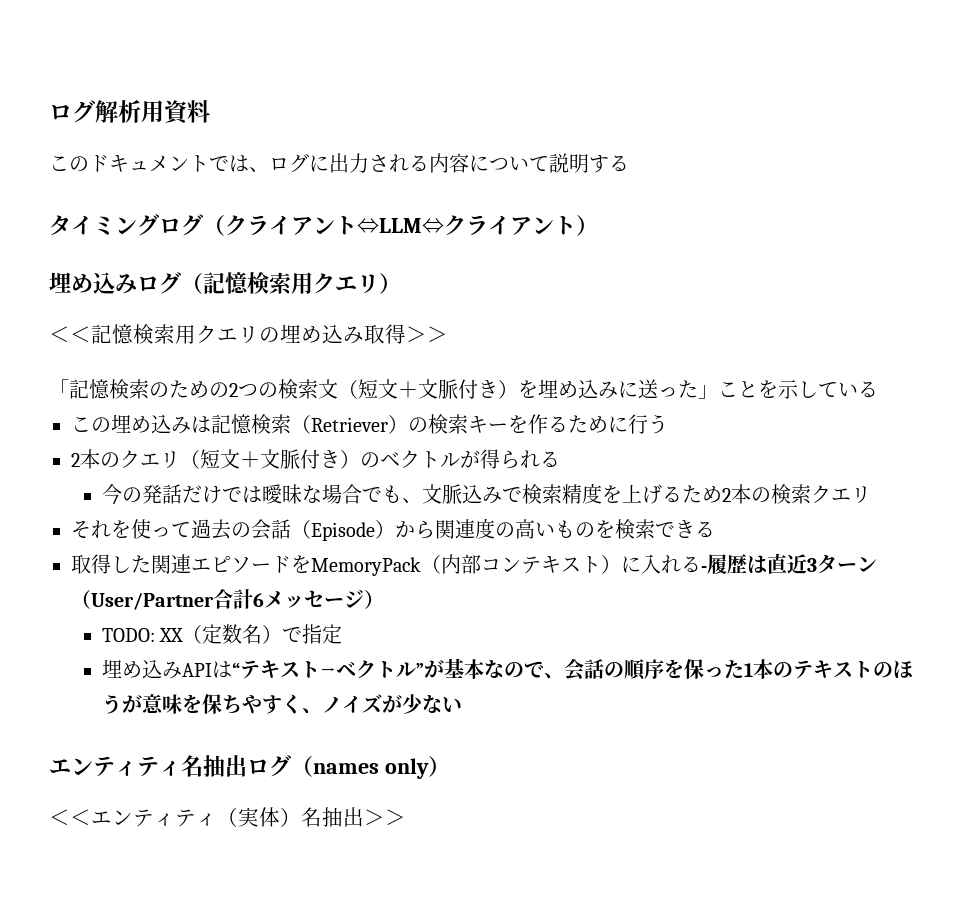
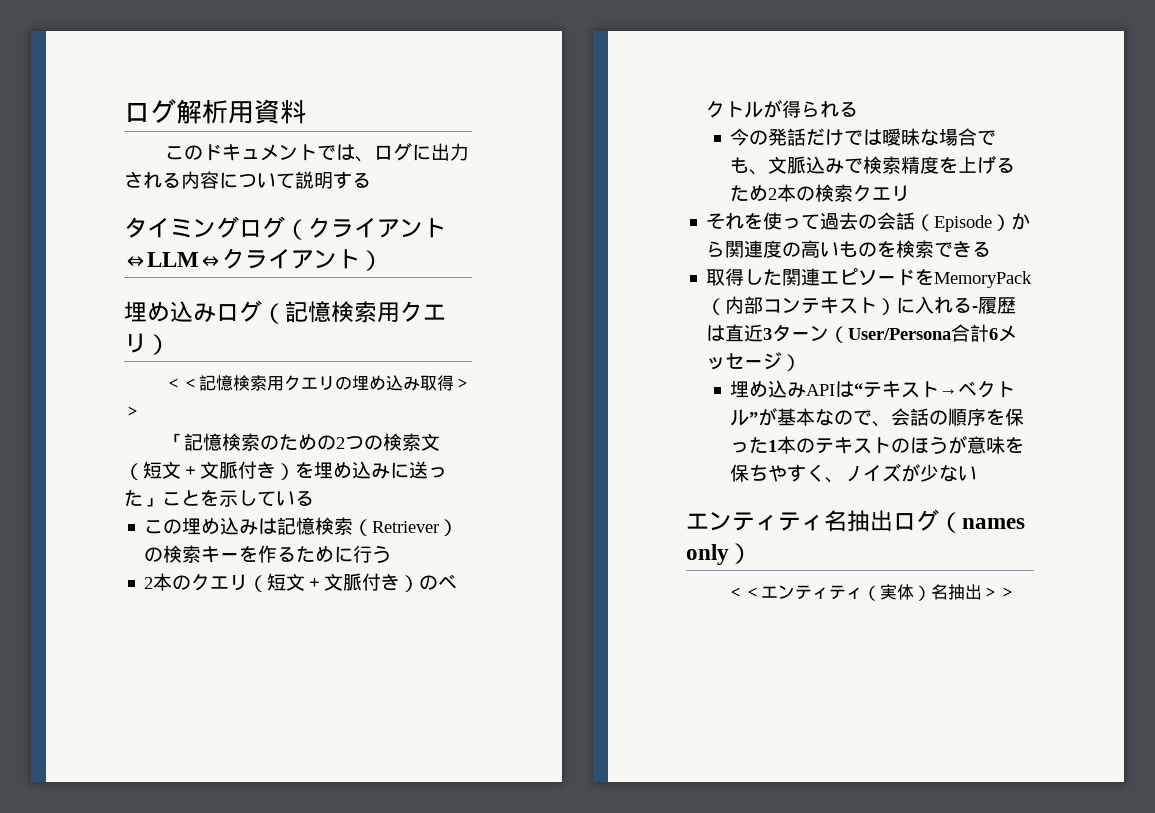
- 取得した関連エピソードをMemoryPack（内部コンテキスト）に入れる-履歴は直近3ターン（User/Partner合計6メッセージ）
+ 取得した関連エピソードをMemoryPack（内部コンテキスト）に入れる-履歴は直近3ターン（User/Persona合計6メッセージ）
- TODO: XX（定数名）で指定

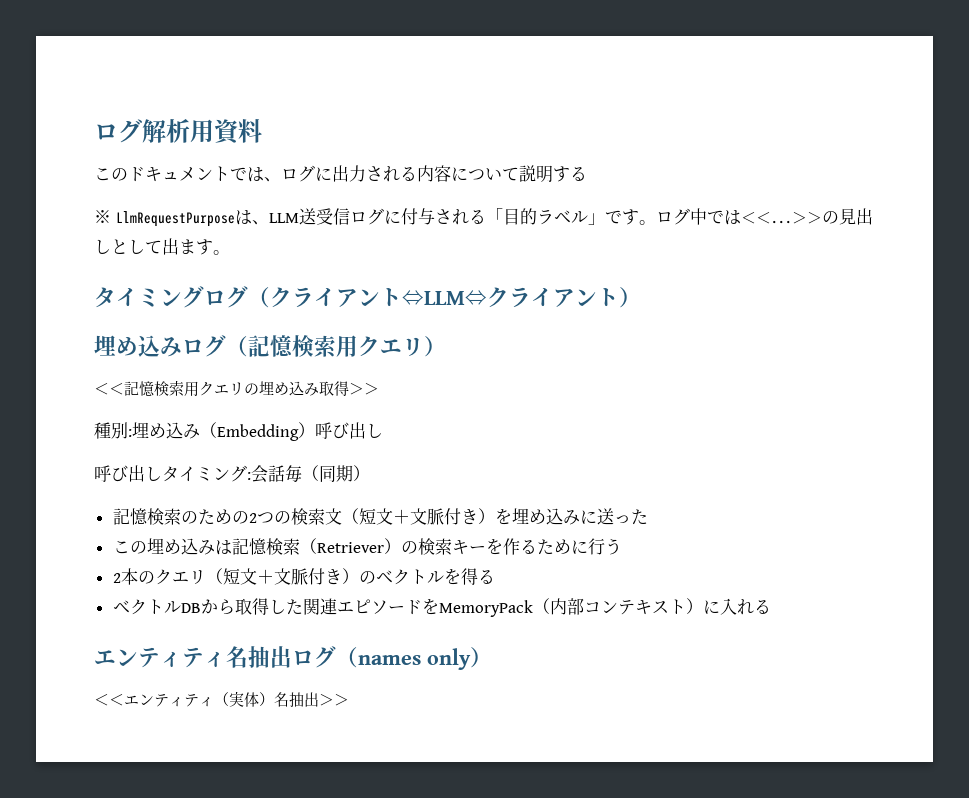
+ ※ LlmRequestPurposeは、LLM送受信ログに付与される「目的ラベル」です。ログ中では＜＜...＞＞の見出しとして出ます。
- 「記憶検索のための2つの検索文（短文＋文脈付き）を埋め込みに送った」ことを示している
+ 種別:埋め込み（Embedding）呼び出し
+ 呼び出しタイミング:会話毎（同期）
+ 記憶検索のための2つの検索文（短文＋文脈付き）を埋め込みに送った
- 2本のクエリ（短文＋文脈付き）のベクトルが得られる
- 今の発話だけでは曖昧な場合でも、文脈込みで検索精度を上げるため2本の検索クエリ
- それを使って過去の会話（Episode）から関連度の高いものを検索できる
- 取得した関連エピソードをMemoryPack（内部コンテキスト）に入れる-履歴は直近3ターン（User/Persona合計6メッセージ）
- 埋め込みAPIは“テキスト→ベクトル”が基本なので、会話の順序を保った1本のテキストのほうが意味を保ちやすく、ノイズが少ない
+ 2本のクエリ（短文＋文脈付き）のベクトルを得る
+ ベクトルDBから取得した関連エピソードをMemoryPack（内部コンテキスト）に入れる

